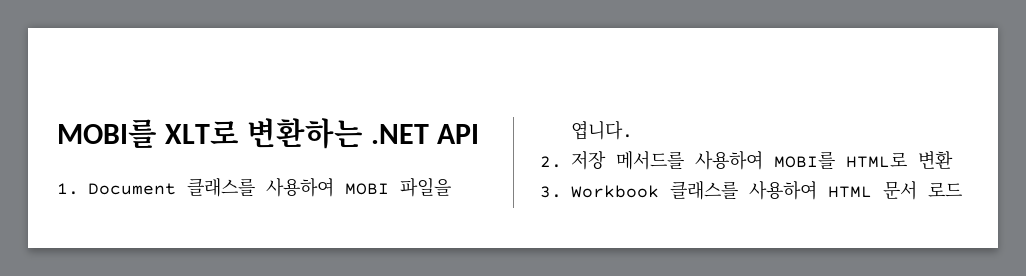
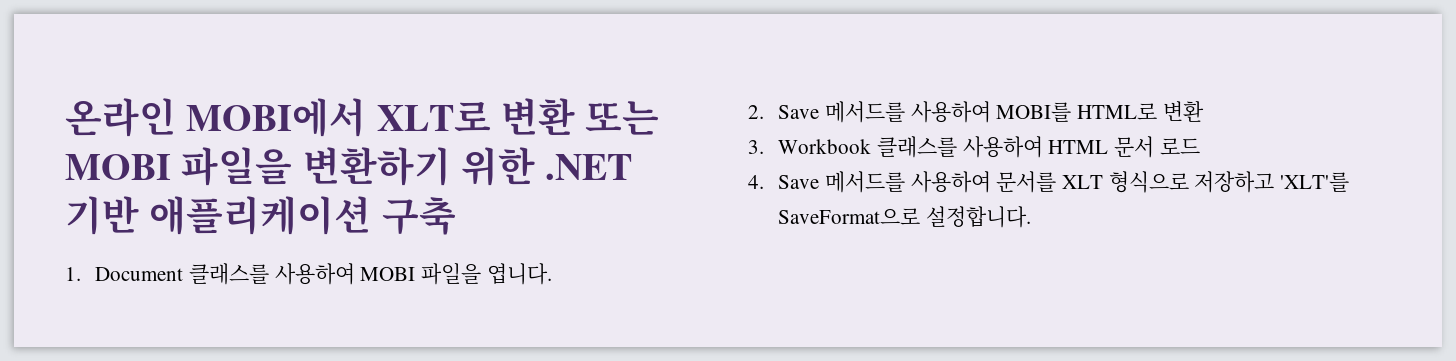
- MOBI를 XLT로 변환하는 .NET API
+ 온라인 MOBI에서 XLT로 변환 또는 MOBI 파일을 변환하기 위한 .NET 기반 애플리케이션 구축
- 2. 저장 메서드를 사용하여 MOBI를 HTML로 변환
+ 2. Save 메서드를 사용하여 MOBI를 HTML로 변환
+ 4. Save 메서드를 사용하여 문서를 XLT 형식으로 저장하고 'XLT'를 SaveFormat으로 설정합니다.

